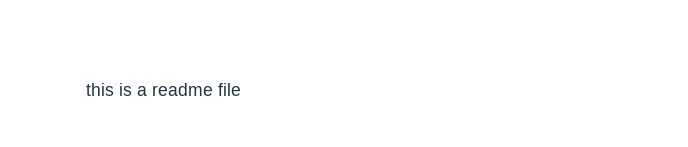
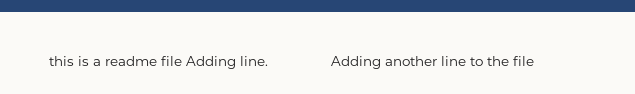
- this is a readme file
+ this is a readme file Adding line. Adding another line to the file

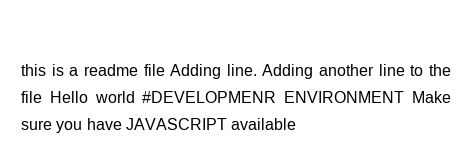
- Adding another line to the file
+ Adding another line to the file Hello world #DEVELOPMENR ENVIRONMENT Make sure you have JAVASCRIPT available

